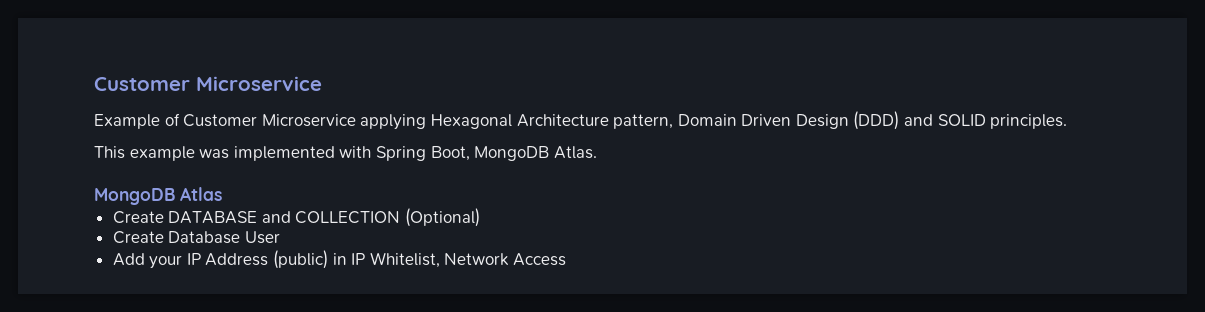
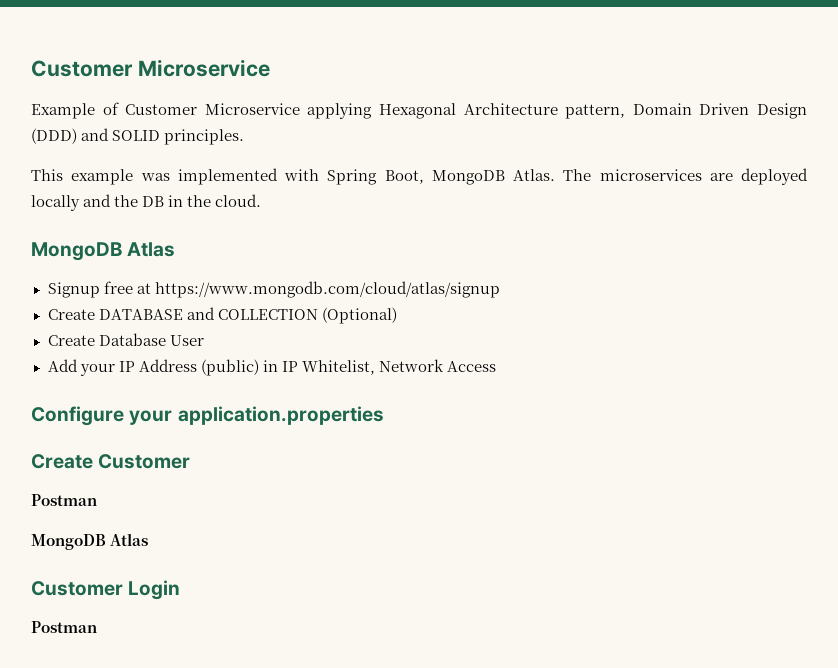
- This example was implemented with Spring Boot, MongoDB Atlas.
+ This example was implemented with Spring Boot, MongoDB Atlas. The microservices are deployed locally and the DB in the cloud.
  MongoDB Atlas
+ Signup free at https://www.mongodb.com/cloud/atlas/signup
+ Configure your application.properties
+ Create Customer
+ Postman
+ MongoDB Atlas
+ Customer Login
+ Postman

